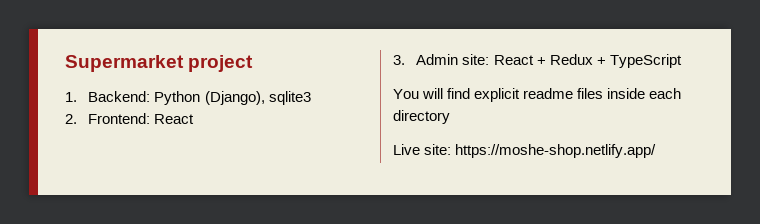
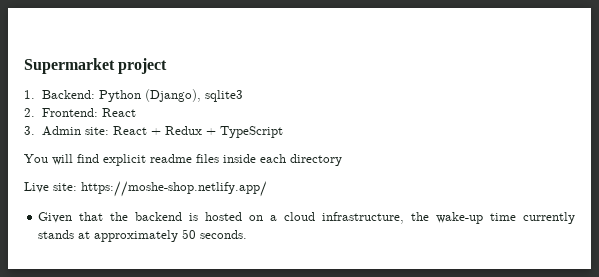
+ Given that the backend is hosted on a cloud infrastructure, the wake-up time currently stands at approximately 50 seconds.

